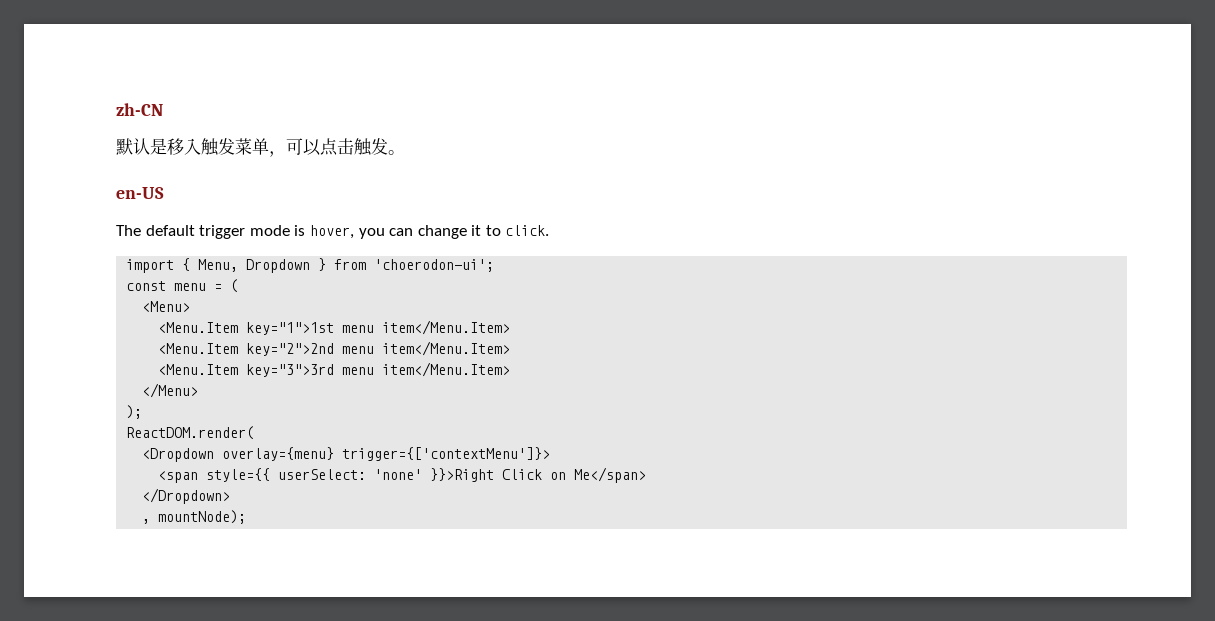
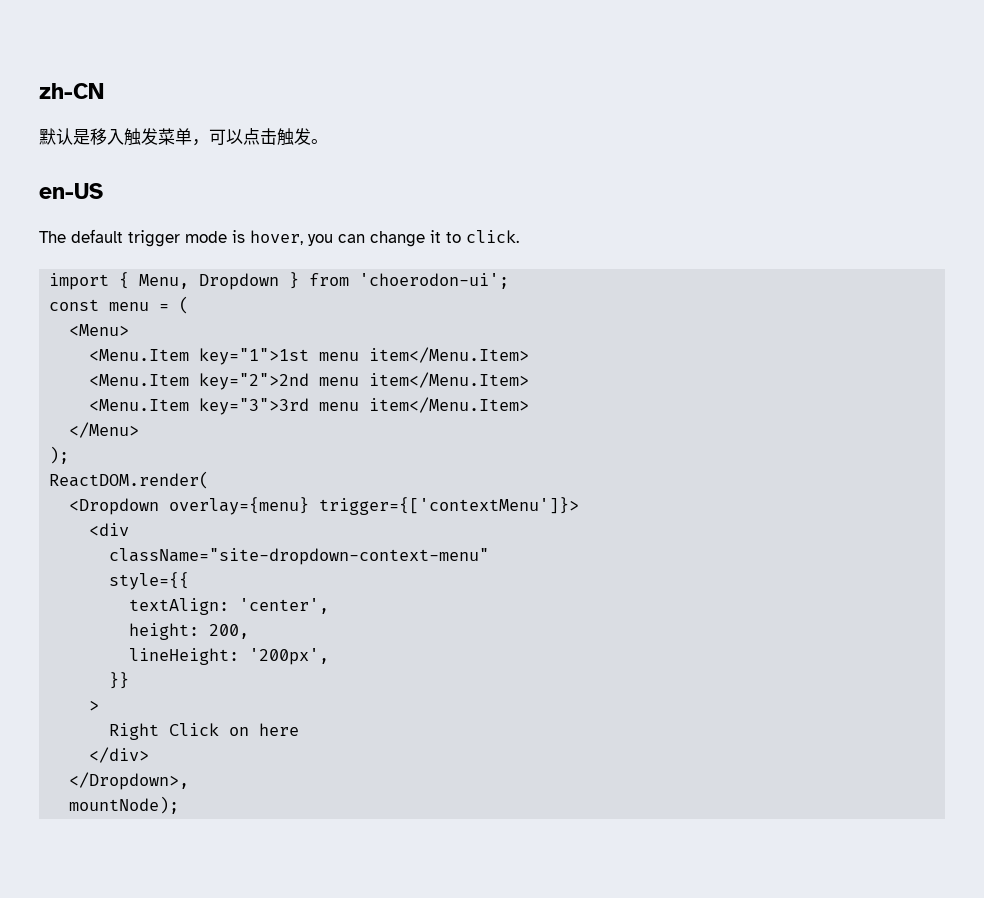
- <span style={{ userSelect: 'none' }}>Right Click on Me</span>
- </Dropdown>
- , mountNode);
+ <div
+ className="site-dropdown-context-menu"
+ style={{
+ textAlign: 'center',
+ height: 200,
+ lineHeight: '200px',
+ }}
+ >
+ Right Click on here
+ </div>
+ </Dropdown>,
+ mountNode);

